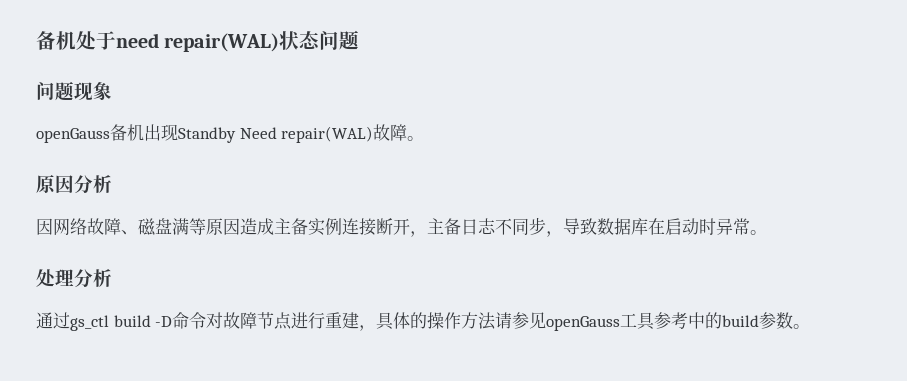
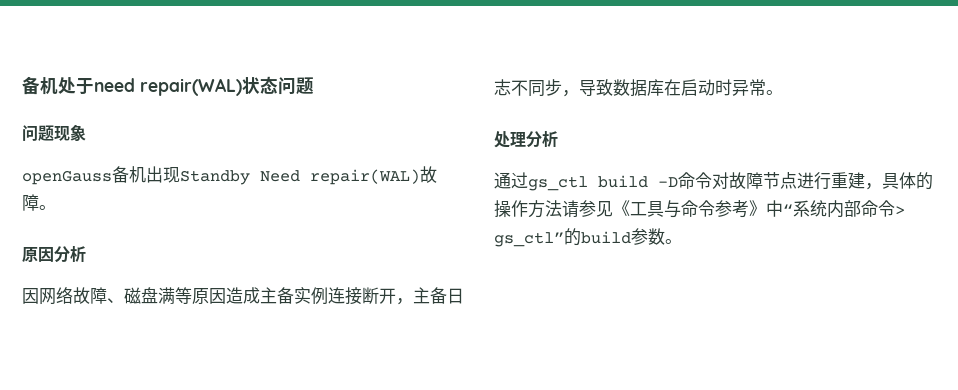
- 通过gs_ctl build -D命令对故障节点进行重建，具体的操作方法请参见openGauss工具参考中的build参数。
+ 通过gs_ctl build -D命令对故障节点进行重建，具体的操作方法请参见《工具与命令参考》中“系统内部命令> gs_ctl”的build参数。

